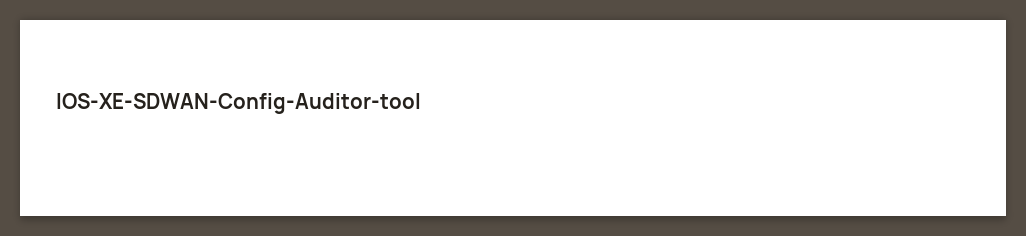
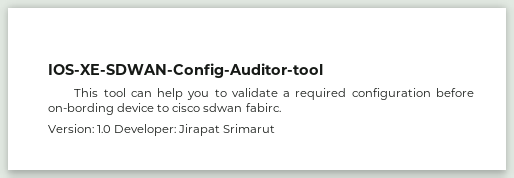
+ This tool can help you to validate a required configuration before on-bording device to cisco sdwan fabirc.
+ Version: 1.0 Developer: Jirapat Srimarut

